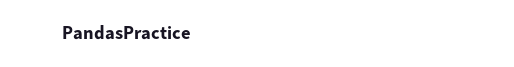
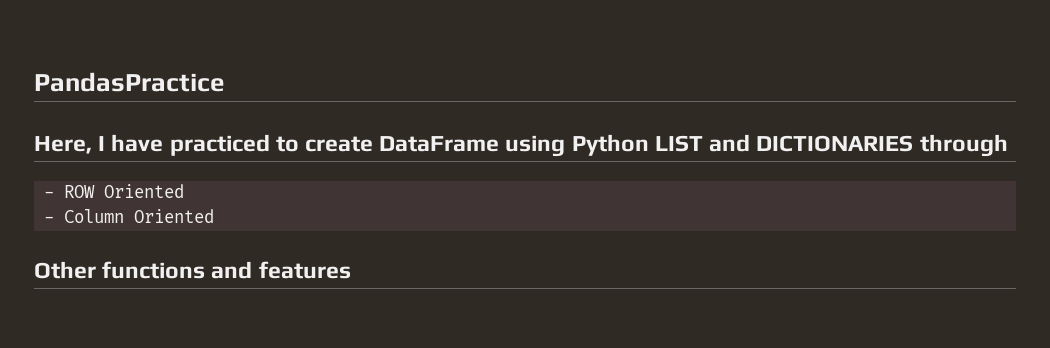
+ Here, I have practiced to create DataFrame using Python LIST and DICTIONARIES through
+ - ROW Oriented
+ - Column Oriented
+ Other functions and features

